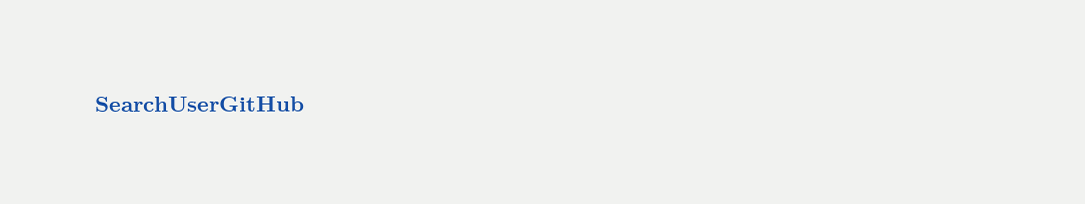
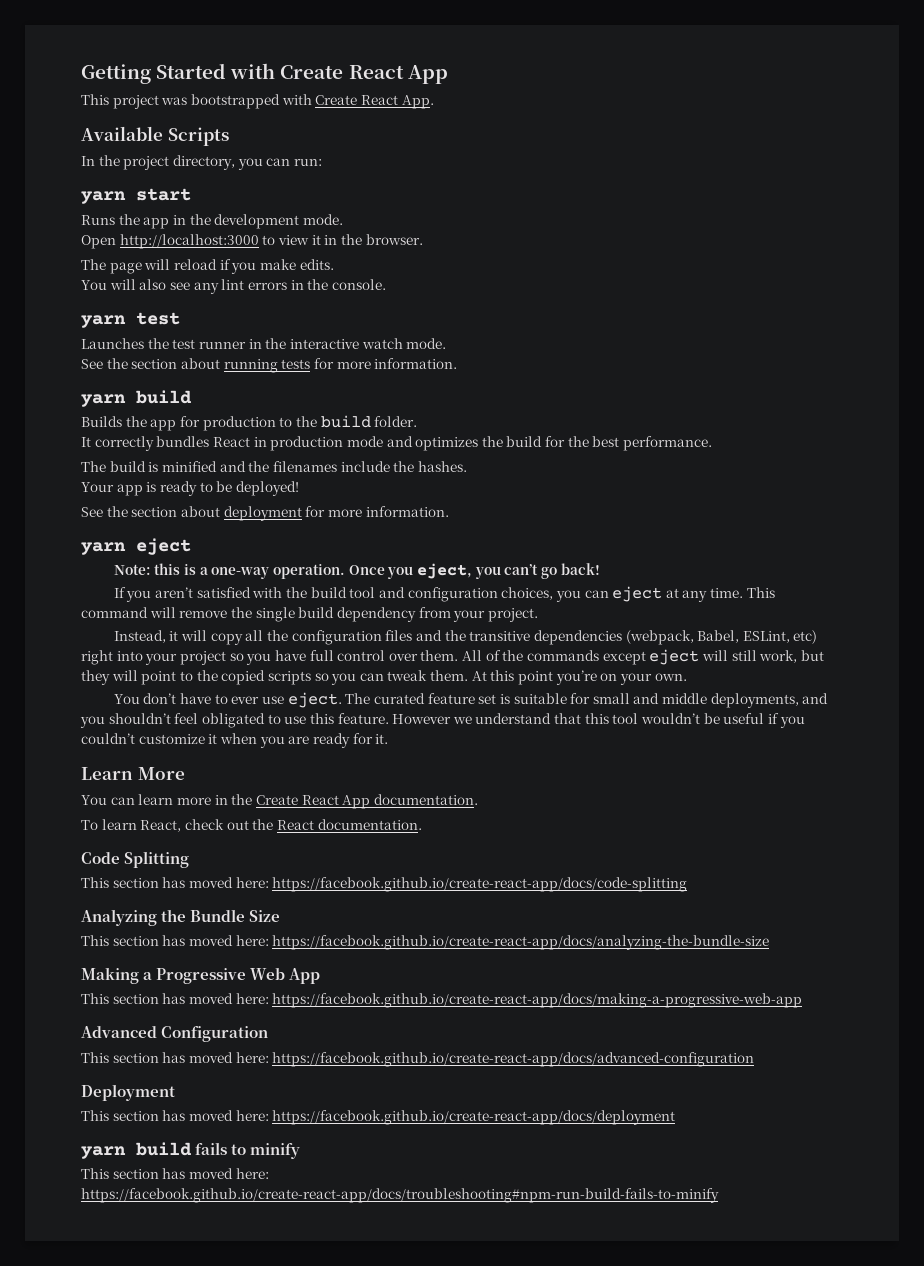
- SearchUserGitHub
+ Getting Started with Create React App
+ This project was bootstrapped with Create React App.
+ Available Scripts
+ In the project directory, you can run:
+ yarn start
+ Runs the app in the development mode.
+ Open http://localhost:3000 to view it in the browser.
+ The page will reload if you make edits.
+ You will also see any lint errors in the console.
+ yarn test
+ Launches the test runner in the interactive watch mode.
+ See the section about running tests for more information.
+ yarn build
+ Builds the app for production to the build folder.
+ It correctly bundles React in production mode and optimizes the build for the best performance.
+ The build is minified and the filenames include the hashes.
+ Your app is ready to be deployed!
+ See the section about deployment for more information.
+ yarn eject
+ Note: this is a one-way operation. Once you eject, you can’t go back!
+ If you aren’t satisfied with the build tool and configuration choices, you can eject at any time. This command will remove the single build dependency from your project.
+ Instead, it will copy all the configuration files and the transitive dependencies (webpack, Babel, ESLint, etc) right into your project so you have full control over them. All of the commands except eject will still work, but they will point to the copied scripts so you can tweak them. At this point you’re on your own.
+ You don’t have to ever use eject. The curated feature set is suitable for small and middle deployments, and you shouldn’t feel obligated to use this feature. However we understand that this tool wouldn’t be useful if you couldn’t customize it when you are ready for it.
+ Learn More
+ You can learn more in the Create React App documentation.
+ To learn React, check out the React documentation.
+ Code Splitting
+ This section has moved here: https://facebook.github.io/create-react-app/docs/code-splitting
+ Analyzing the Bundle Size
+ This section has moved here: https://facebook.github.io/create-react-app/docs/analyzing-the-bundle-size
+ Making a Progressive Web App
+ This section has moved here: https://facebook.github.io/create-react-app/docs/making-a-progressive-web-app
+ Advanced Configuration
+ This section has moved here: https://facebook.github.io/create-react-app/docs/advanced-configuration
+ Deployment
+ This section has moved here: https://facebook.github.io/create-react-app/docs/deployment
+ yarn build fails to minify
+ This section has moved here: https://facebook.github.io/create-react-app/docs/troubleshooting#npm-run-build-fails-to-minify

